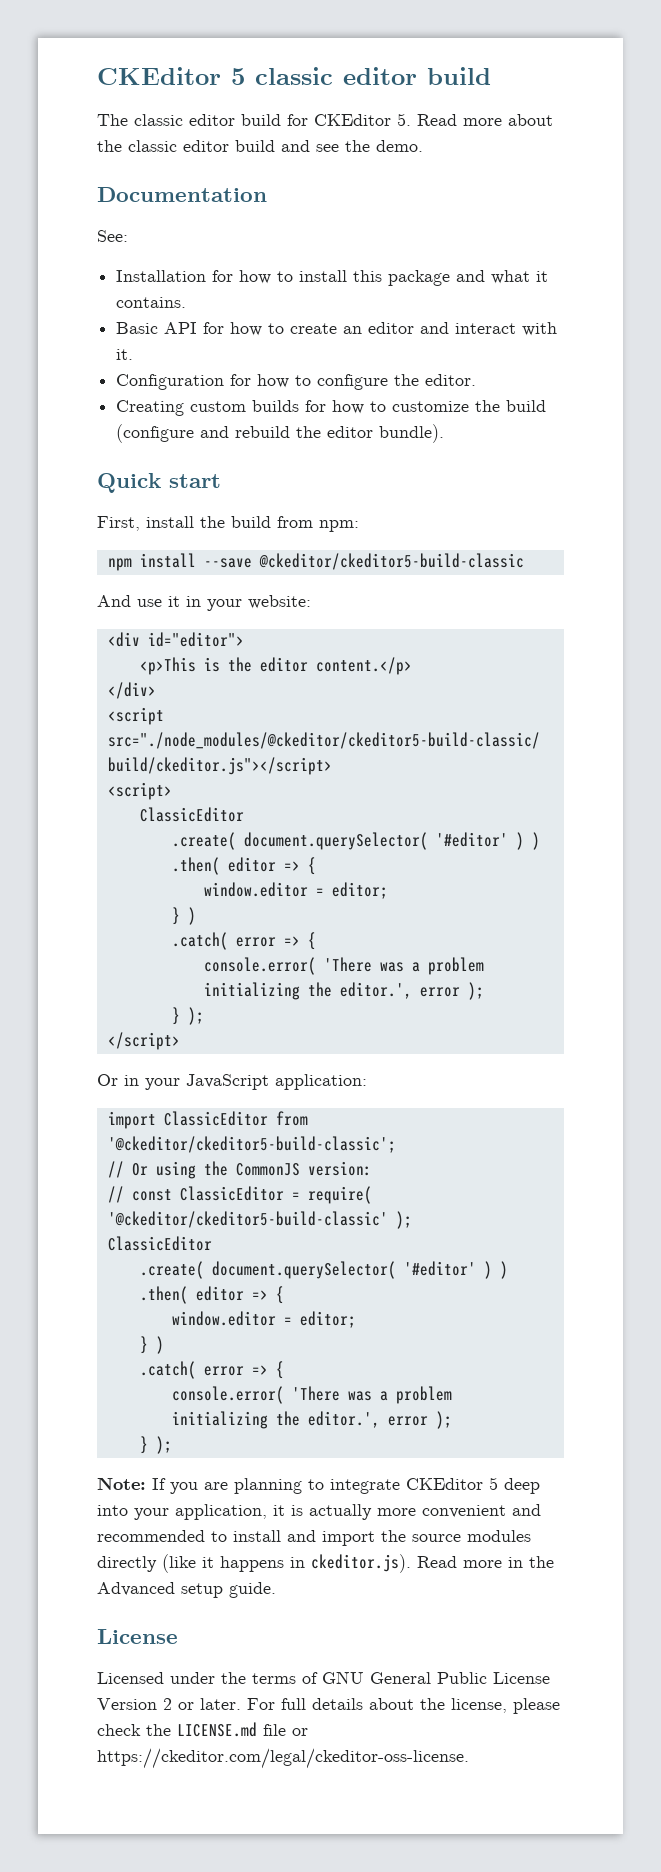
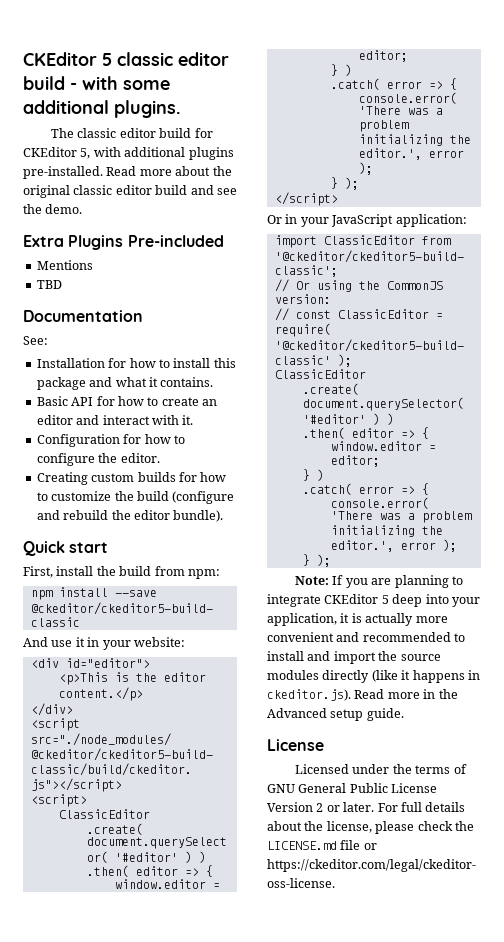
- CKEditor 5 classic editor build
+ CKEditor 5 classic editor build - with some additional plugins.
- The classic editor build for CKEditor 5. Read more about the classic editor build and see the demo.
+ The classic editor build for CKEditor 5, with additional plugins pre-installed. Read more about the original classic editor build and see the demo.
+ Extra Plugins Pre-included
+ Mentions
+ TBD

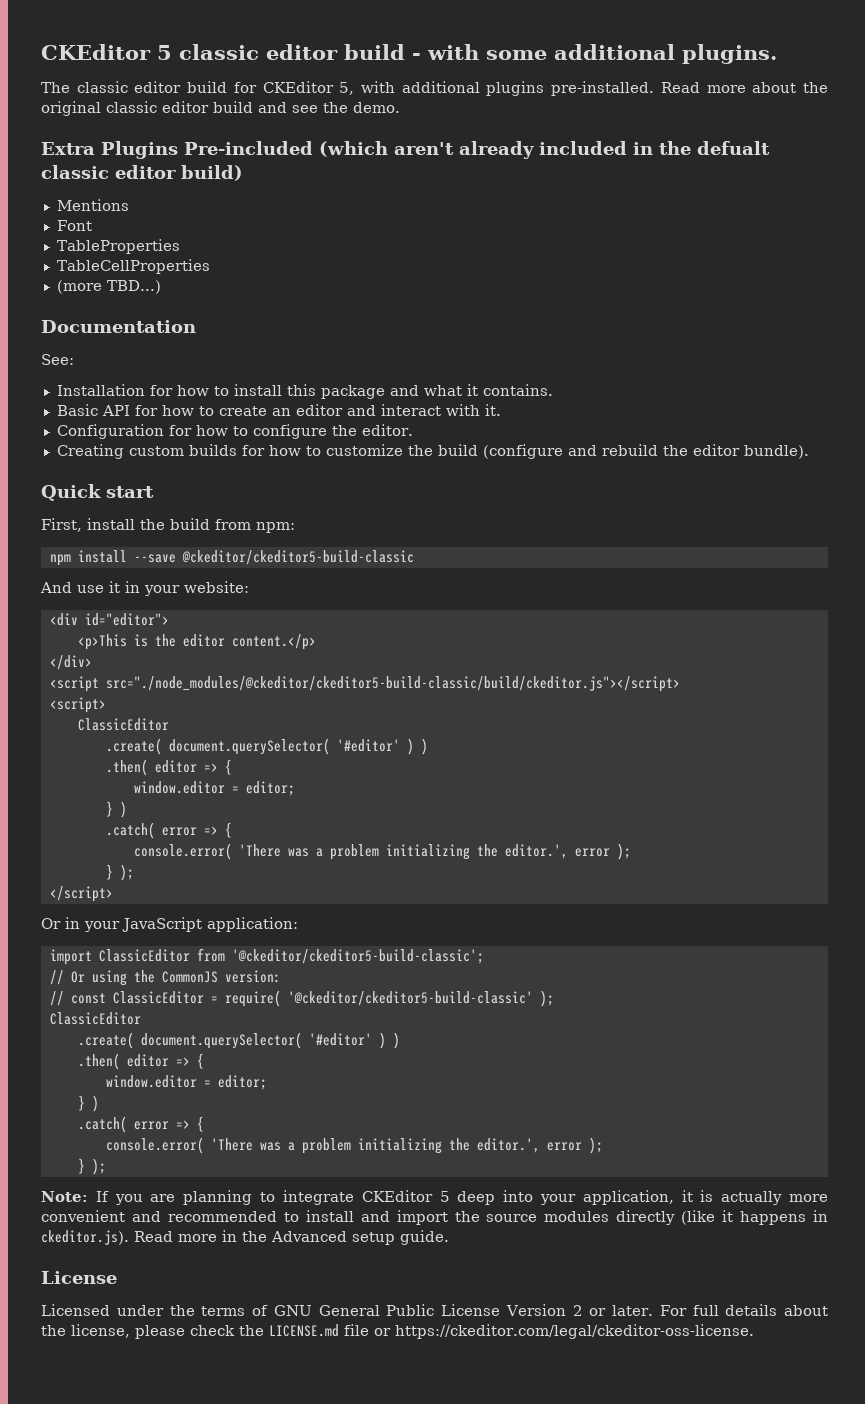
- Extra Plugins Pre-included
+ Extra Plugins Pre-included (which aren't already included in the defualt classic editor build)
  Mentions
- TBD
+ Font
+ TableProperties
+ TableCellProperties
+ (more TBD...)

